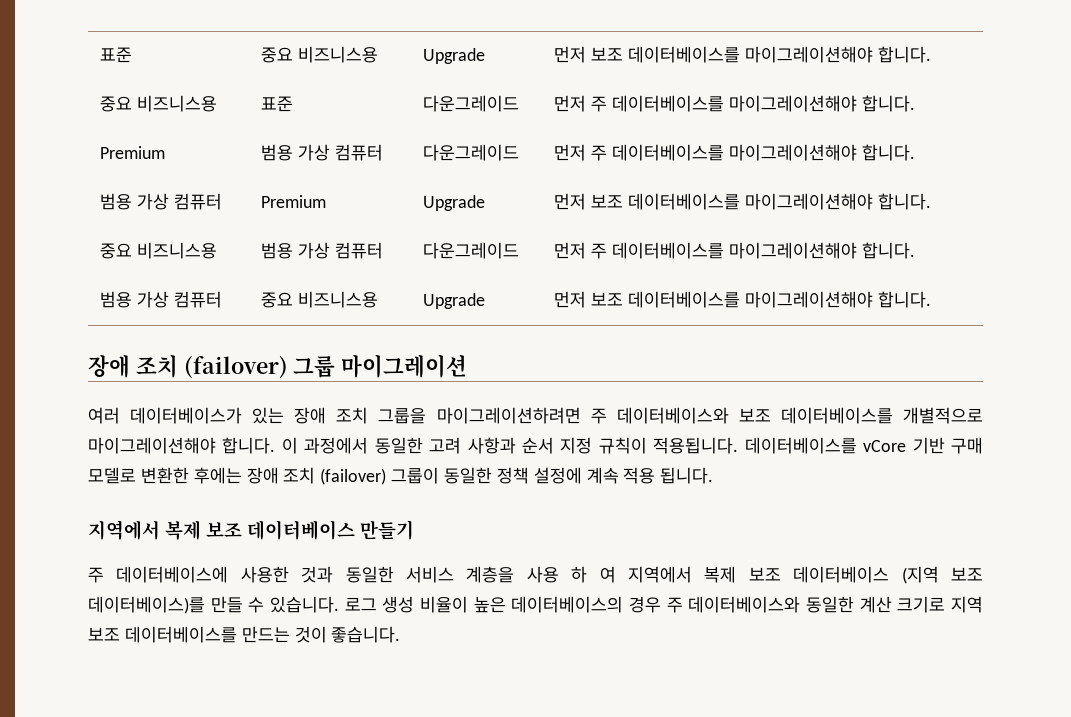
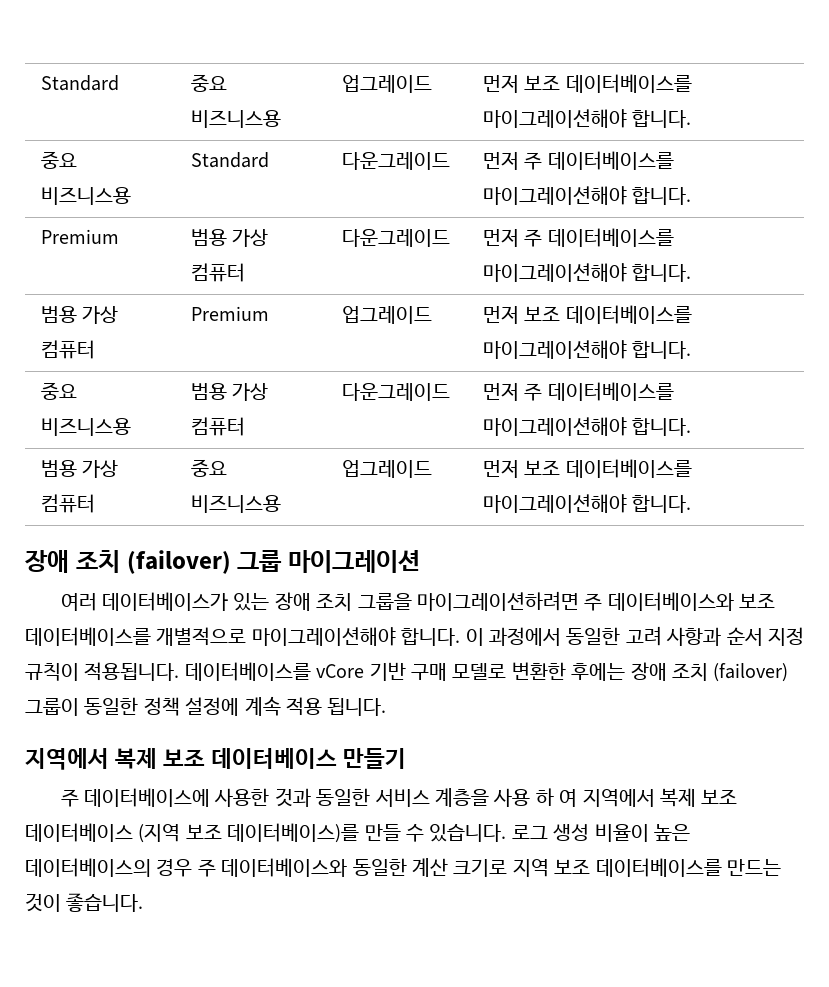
- 표준 | 중요 비즈니스용 | Upgrade | 먼저 보조 데이터베이스를 마이그레이션해야 합니다.
- 중요 비즈니스용 | 표준 | 다운그레이드 | 먼저 주 데이터베이스를 마이그레이션해야 합니다.
+ Standard | 중요 비즈니스용 | 업그레이드 | 먼저 보조 데이터베이스를 마이그레이션해야 합니다.
+ 중요 비즈니스용 | Standard | 다운그레이드 | 먼저 주 데이터베이스를 마이그레이션해야 합니다.
- 범용 가상 컴퓨터 | Premium | Upgrade | 먼저 보조 데이터베이스를 마이그레이션해야 합니다.
+ 범용 가상 컴퓨터 | Premium | 업그레이드 | 먼저 보조 데이터베이스를 마이그레이션해야 합니다.
- 범용 가상 컴퓨터 | 중요 비즈니스용 | Upgrade | 먼저 보조 데이터베이스를 마이그레이션해야 합니다.
+ 범용 가상 컴퓨터 | 중요 비즈니스용 | 업그레이드 | 먼저 보조 데이터베이스를 마이그레이션해야 합니다.

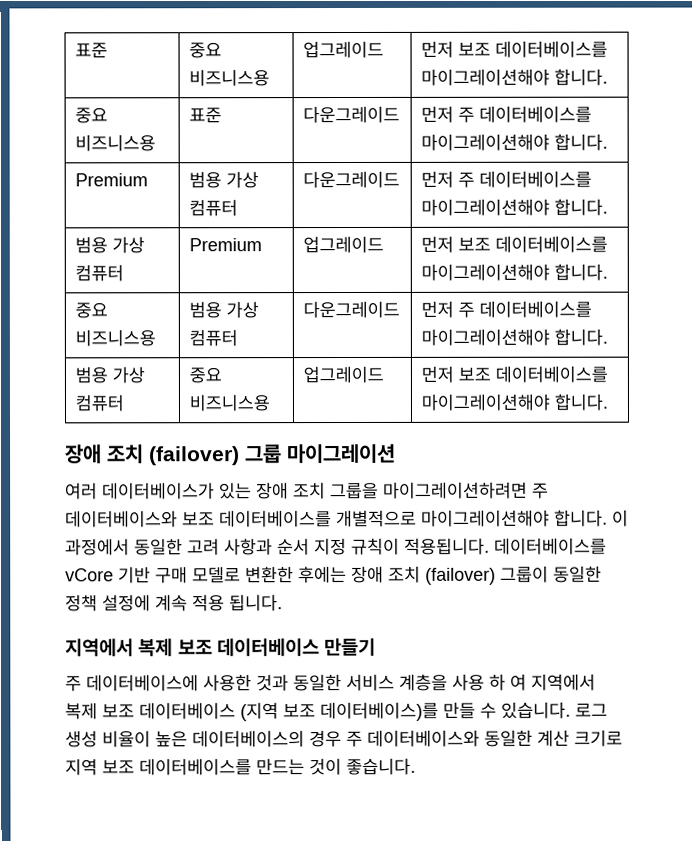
- Standard | 중요 비즈니스용 | 업그레이드 | 먼저 보조 데이터베이스를 마이그레이션해야 합니다.
+ 표준 | 중요 비즈니스용 | 업그레이드 | 먼저 보조 데이터베이스를 마이그레이션해야 합니다.
- 중요 비즈니스용 | Standard | 다운그레이드 | 먼저 주 데이터베이스를 마이그레이션해야 합니다.
+ 중요 비즈니스용 | 표준 | 다운그레이드 | 먼저 주 데이터베이스를 마이그레이션해야 합니다.

